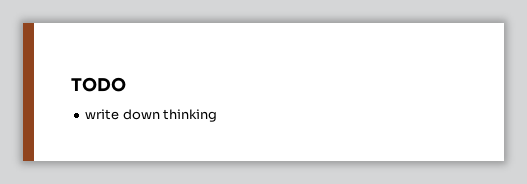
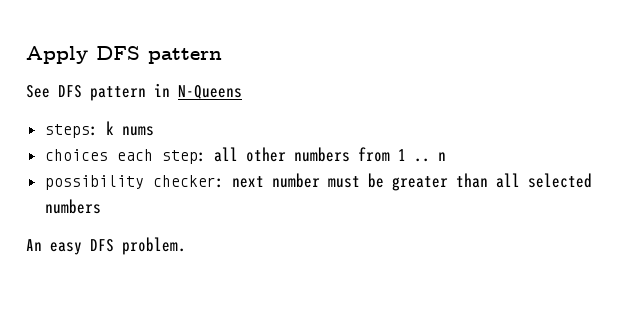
- TODO
- write down thinking
+ Apply DFS pattern
+ See DFS pattern in N-Queens
+ steps: k nums
+ choices each step: all other numbers from 1 .. n
+ possibility checker: next number must be greater than all selected numbers
+ An easy DFS problem.

